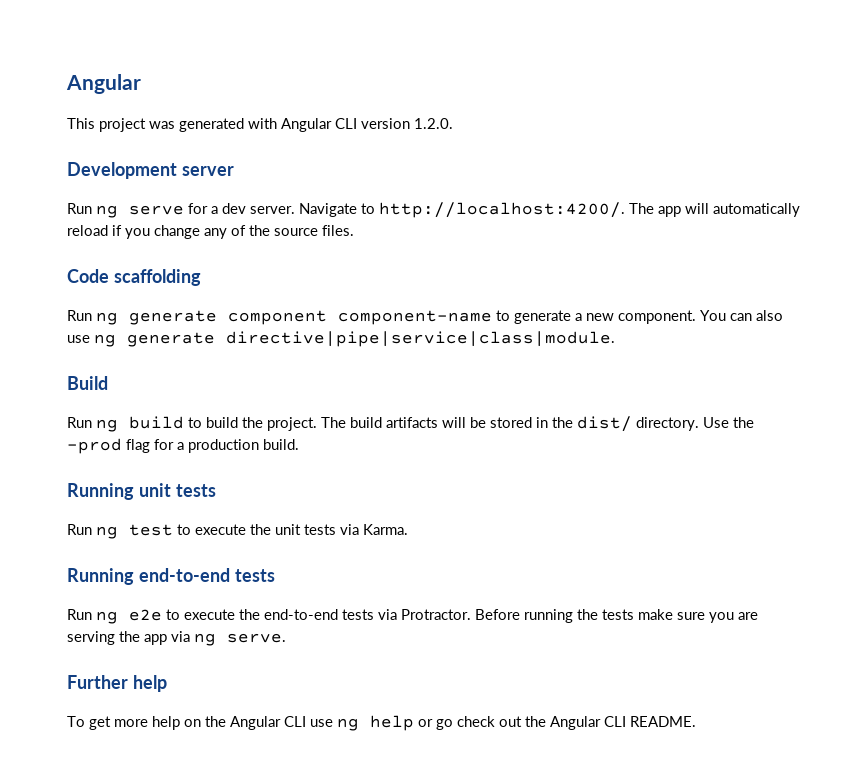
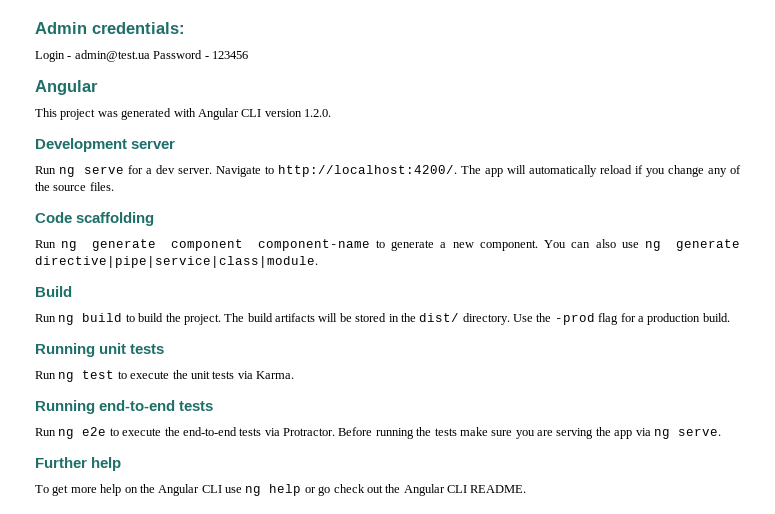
+ Admin credentials:
+ Login - admin@test.ua Password - 123456

